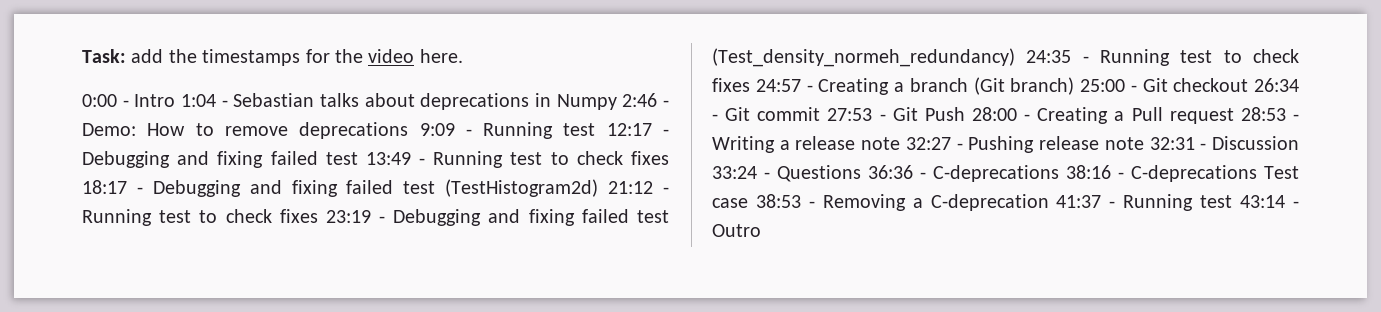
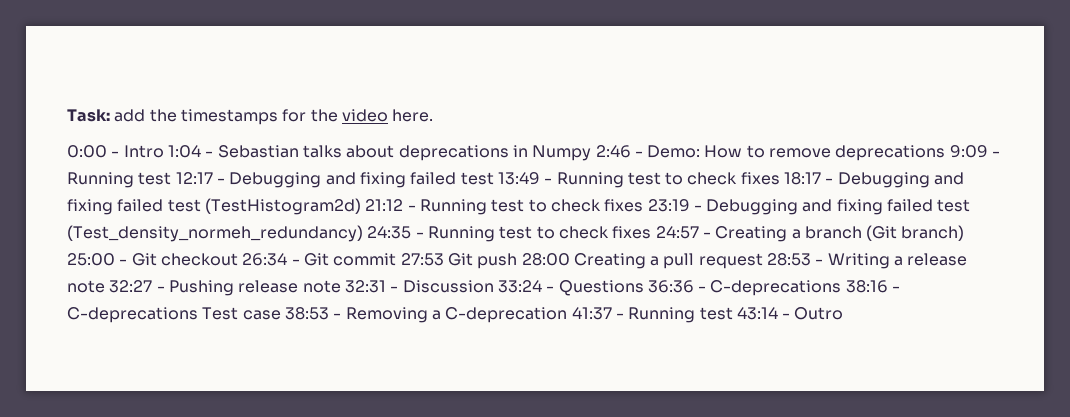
- How to remove deprecations 9:09 - Running test 12:17 - Debugging and fixing failed test 13:49 - Running test to check fixes 18:17 - Debugging and fixing failed test (TestHistogram2d) 21:12 - Running test to check fixes 23:19 - Debugging and fixing failed test (Test_density_normeh_redundancy) 24:35 - Running test to check fixes 24:57 - Creating a branch (Git branch) 25:00 - Git checkout 26:34 - Git commit 27:53 - Git Push 28:00 - Creating a Pull request 28:53 - Writing a release note 32:27 - Pushing release note 32:31 - Discussion 33:24 - Questions 36:36 - C-deprecations 38:16 - C-deprecations Test case 38:53 - Removing a C-deprecation 41:37 - Running test 43:14 - Outro
+ How to remove deprecations 9:09 - Running test 12:17 - Debugging and fixing failed test 13:49 - Running test to check fixes 18:17 - Debugging and fixing failed test (TestHistogram2d) 21:12 - Running test to check fixes 23:19 - Debugging and fixing failed test (Test_density_normeh_redundancy) 24:35 - Running test to check fixes 24:57 - Creating a branch (Git branch) 25:00 - Git checkout 26:34 - Git commit 27:53 Git push 28:00 Creating a pull request 28:53 - Writing a release note 32:27 - Pushing release note 32:31 - Discussion 33:24 - Questions 36:36 - C-deprecations 38:16 - C-deprecations Test case 38:53 - Removing a C-deprecation 41:37 - Running test 43:14 - Outro

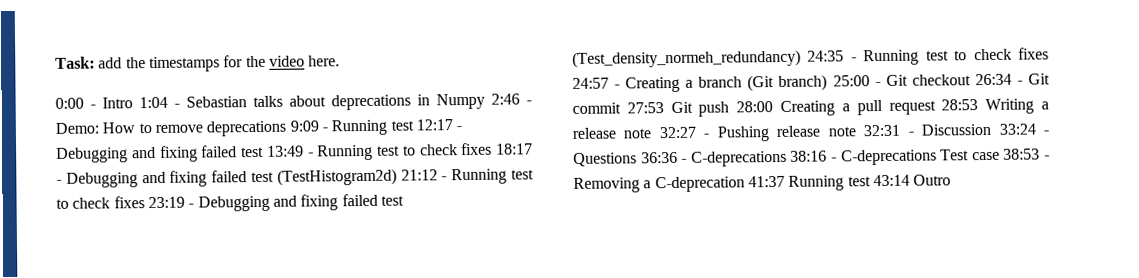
- How to remove deprecations 9:09 - Running test 12:17 - Debugging and fixing failed test 13:49 - Running test to check fixes 18:17 - Debugging and fixing failed test (TestHistogram2d) 21:12 - Running test to check fixes 23:19 - Debugging and fixing failed test (Test_density_normeh_redundancy) 24:35 - Running test to check fixes 24:57 - Creating a branch (Git branch) 25:00 - Git checkout 26:34 - Git commit 27:53 Git push 28:00 Creating a pull request 28:53 - Writing a release note 32:27 - Pushing release note 32:31 - Discussion 33:24 - Questions 36:36 - C-deprecations 38:16 - C-deprecations Test case 38:53 - Removing a C-deprecation 41:37 - Running test 43:14 - Outro
+ How to remove deprecations 9:09 - Running test 12:17 - Debugging and fixing failed test 13:49 - Running test to check fixes 18:17 - Debugging and fixing failed test (TestHistogram2d) 21:12 - Running test to check fixes 23:19 - Debugging and fixing failed test (Test_density_normeh_redundancy) 24:35 - Running test to check fixes 24:57 - Creating a branch (Git branch) 25:00 - Git checkout 26:34 - Git commit 27:53 Git push 28:00 Creating a pull request 28:53 Writing a release note 32:27 - Pushing release note 32:31 - Discussion 33:24 - Questions 36:36 - C-deprecations 38:16 - C-deprecations Test case 38:53 - Removing a C-deprecation 41:37 Running test 43:14 Outro

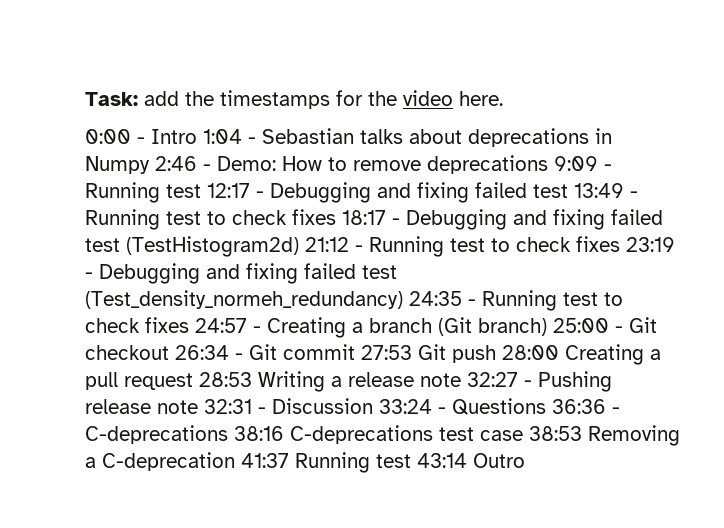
- How to remove deprecations 9:09 - Running test 12:17 - Debugging and fixing failed test 13:49 - Running test to check fixes 18:17 - Debugging and fixing failed test (TestHistogram2d) 21:12 - Running test to check fixes 23:19 - Debugging and fixing failed test (Test_density_normeh_redundancy) 24:35 - Running test to check fixes 24:57 - Creating a branch (Git branch) 25:00 - Git checkout 26:34 - Git commit 27:53 Git push 28:00 Creating a pull request 28:53 Writing a release note 32:27 - Pushing release note 32:31 - Discussion 33:24 - Questions 36:36 - C-deprecations 38:16 - C-deprecations Test case 38:53 - Removing a C-deprecation 41:37 Running test 43:14 Outro
+ How to remove deprecations 9:09 - Running test 12:17 - Debugging and fixing failed test 13:49 - Running test to check fixes 18:17 - Debugging and fixing failed test (TestHistogram2d) 21:12 - Running test to check fixes 23:19 - Debugging and fixing failed test (Test_density_normeh_redundancy) 24:35 - Running test to check fixes 24:57 - Creating a branch (Git branch) 25:00 - Git checkout 26:34 - Git commit 27:53 Git push 28:00 Creating a pull request 28:53 Writing a release note 32:27 - Pushing release note 32:31 - Discussion 33:24 - Questions 36:36 - C-deprecations 38:16 C-deprecations test case 38:53 Removing a C-deprecation 41:37 Running test 43:14 Outro

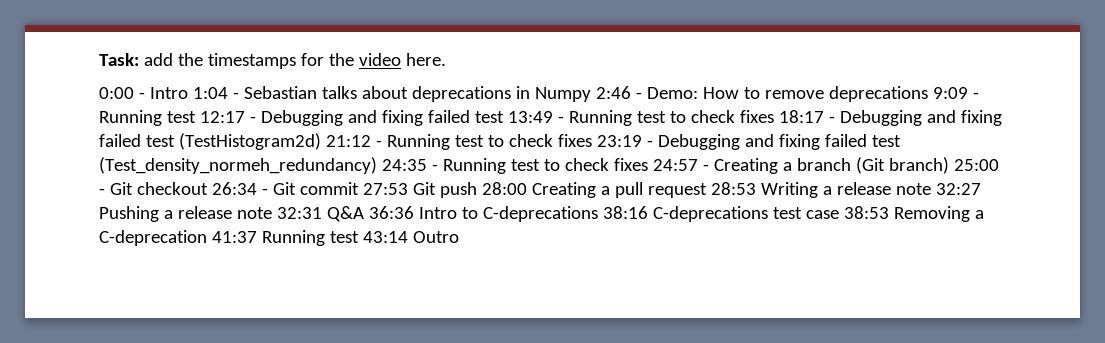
- How to remove deprecations 9:09 - Running test 12:17 - Debugging and fixing failed test 13:49 - Running test to check fixes 18:17 - Debugging and fixing failed test (TestHistogram2d) 21:12 - Running test to check fixes 23:19 - Debugging and fixing failed test (Test_density_normeh_redundancy) 24:35 - Running test to check fixes 24:57 - Creating a branch (Git branch) 25:00 - Git checkout 26:34 - Git commit 27:53 Git push 28:00 Creating a pull request 28:53 Writing a release note 32:27 - Pushing release note 32:31 - Discussion 33:24 - Questions 36:36 - C-deprecations 38:16 C-deprecations test case 38:53 Removing a C-deprecation 41:37 Running test 43:14 Outro
+ How to remove deprecations 9:09 - Running test 12:17 - Debugging and fixing failed test 13:49 - Running test to check fixes 18:17 - Debugging and fixing failed test (TestHistogram2d) 21:12 - Running test to check fixes 23:19 - Debugging and fixing failed test (Test_density_normeh_redundancy) 24:35 - Running test to check fixes 24:57 - Creating a branch (Git branch) 25:00 - Git checkout 26:34 - Git commit 27:53 Git push 28:00 Creating a pull request 28:53 Writing a release note 32:27 Pushing a release note 32:31 Q&A 36:36 Intro to C-deprecations 38:16 C-deprecations test case 38:53 Removing a C-deprecation 41:37 Running test 43:14 Outro

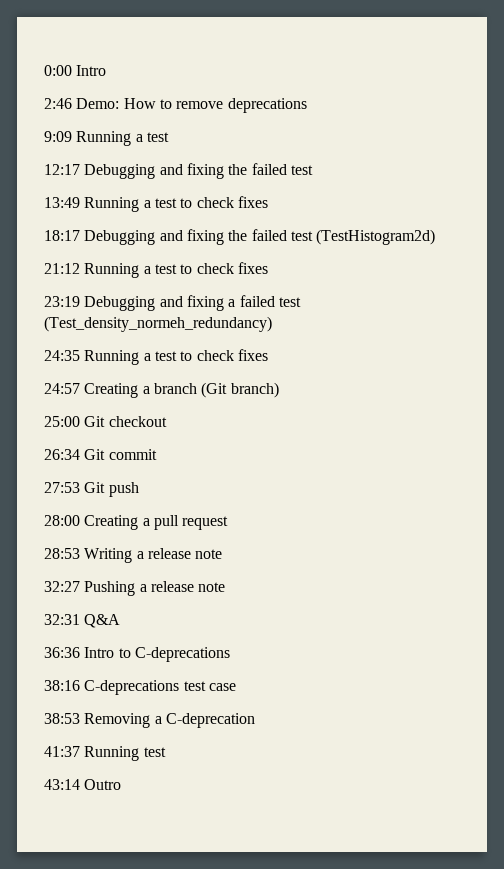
- Task: add the timestamps for the video here.
- 0:00 - Intro 1:04 - Sebastian talks about deprecations in Numpy 2:46 - Demo: How to remove deprecations 9:09 - Running test 12:17 - Debugging and fixing failed test 13:49 - Running test to check fixes 18:17 - Debugging and fixing failed test (TestHistogram2d) 21:12 - Running test to check fixes 23:19 - Debugging and fixing failed test (Test_density_normeh_redundancy) 24:35 - Running test to check fixes 24:57 - Creating a branch (Git branch) 25:00 - Git checkout 26:34 - Git commit 27:53 Git push 28:00 Creating a pull request 28:53 Writing a release note 32:27 Pushing a release note 32:31 Q&A 36:36 Intro to C-deprecations 38:16 C-deprecations test case 38:53 Removing a C-deprecation 41:37 Running test 43:14 Outro
+ 0:00 Intro
+ 2:46 Demo: How to remove deprecations
+ 9:09 Running a test
+ 12:17 Debugging and fixing the failed test
+ 13:49 Running a test to check fixes
+ 18:17 Debugging and fixing the failed test (TestHistogram2d)
+ 21:12 Running a test to check fixes
+ 23:19 Debugging and fixing a failed test (Test_density_normeh_redundancy)
+ 24:35 Running a test to check fixes
+ 24:57 Creating a branch (Git branch)
+ 25:00 Git checkout
+ 26:34 Git commit
+ 27:53 Git push
+ 28:00 Creating a pull request
+ 28:53 Writing a release note
+ 32:27 Pushing a release note
+ 32:31 Q&A
+ 36:36 Intro to C-deprecations
+ 38:16 C-deprecations test case
+ 38:53 Removing a C-deprecation
+ 41:37 Running test
+ 43:14 Outro

